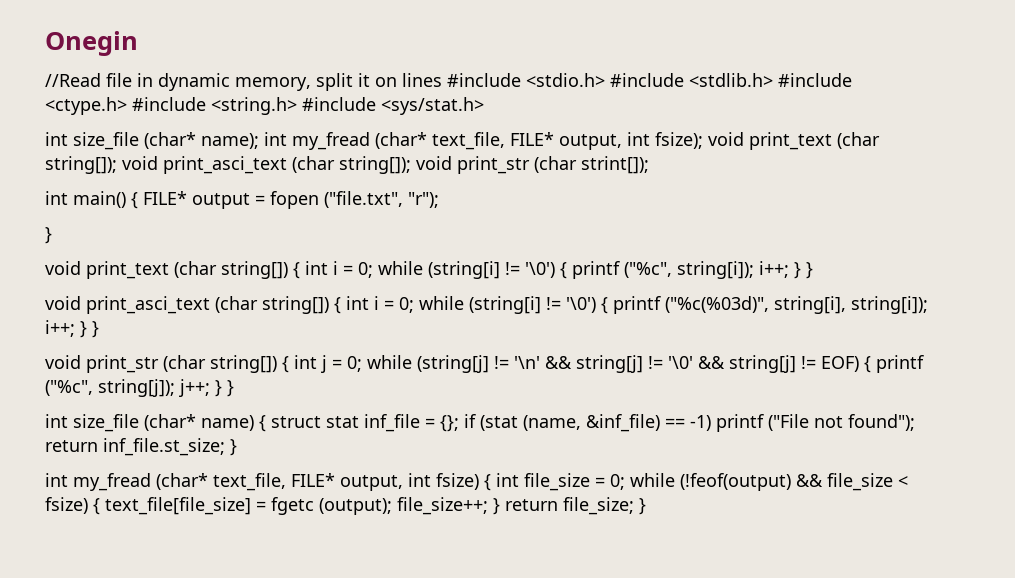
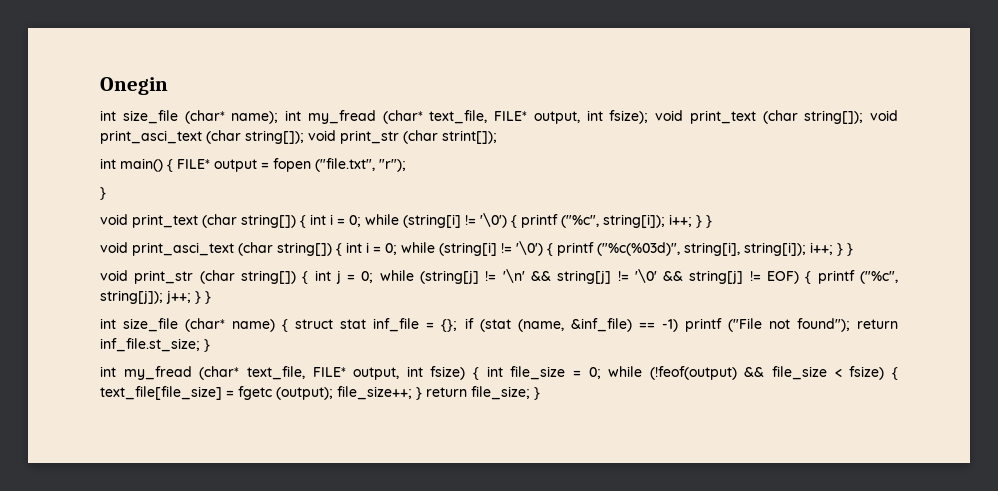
- //Read file in dynamic memory, split it on lines #include <stdio.h> #include <stdlib.h> #include <ctype.h> #include <string.h> #include <sys/stat.h>

